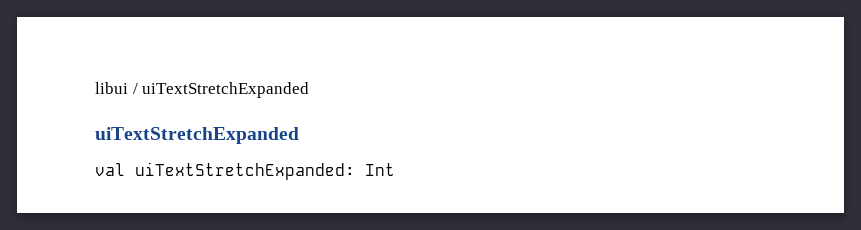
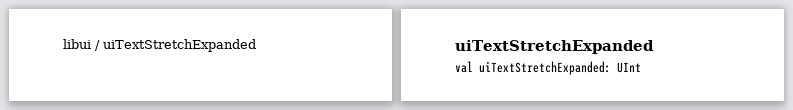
- val uiTextStretchExpanded: Int
+ val uiTextStretchExpanded: UInt

